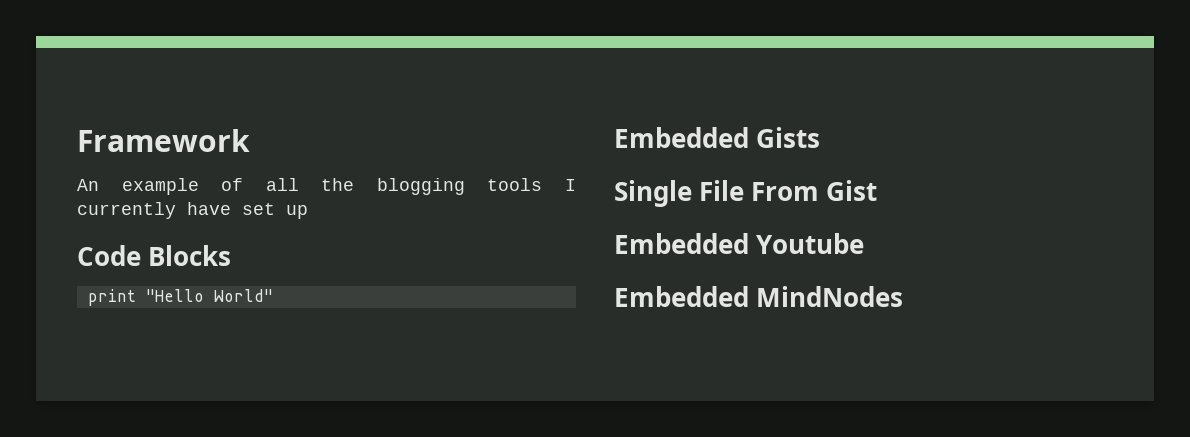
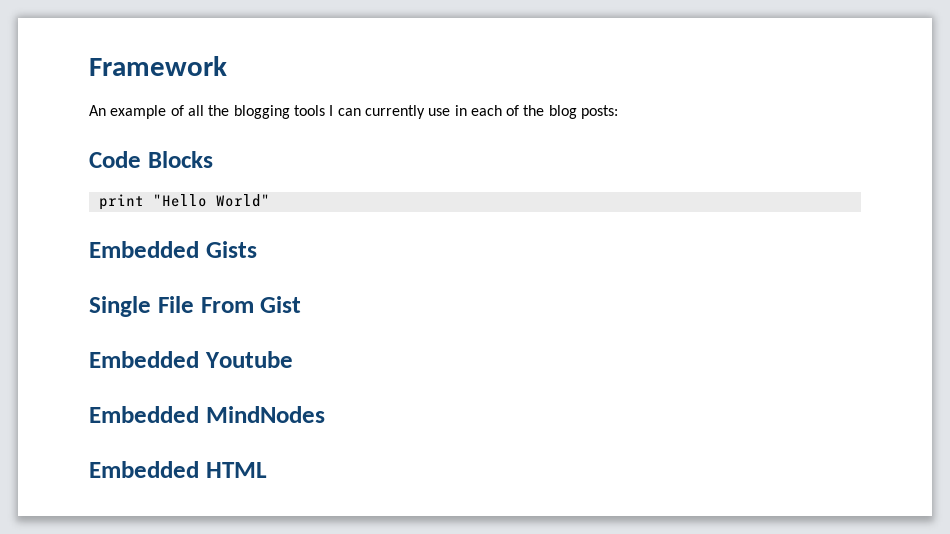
- An example of all the blogging tools I currently have set up
+ An example of all the blogging tools I can currently use in each of the blog posts:
+ Embedded HTML

